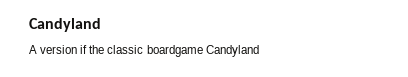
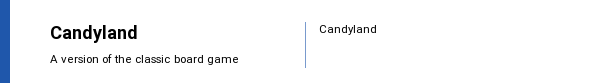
- A version if the classic boardgame Candyland
+ A version of the classic board game Candyland

